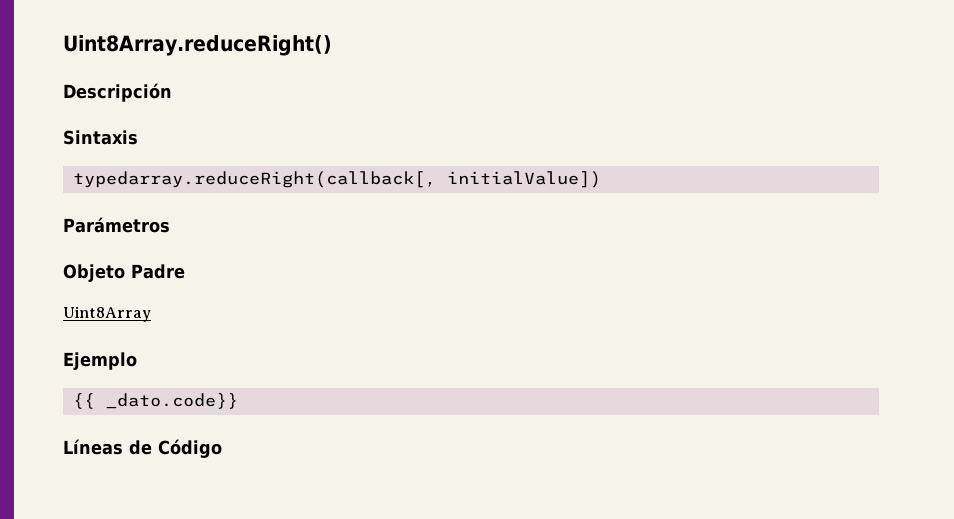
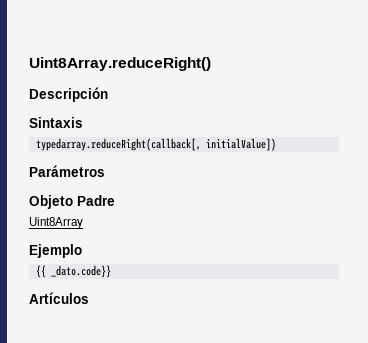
- Líneas de Código
+ Artículos

